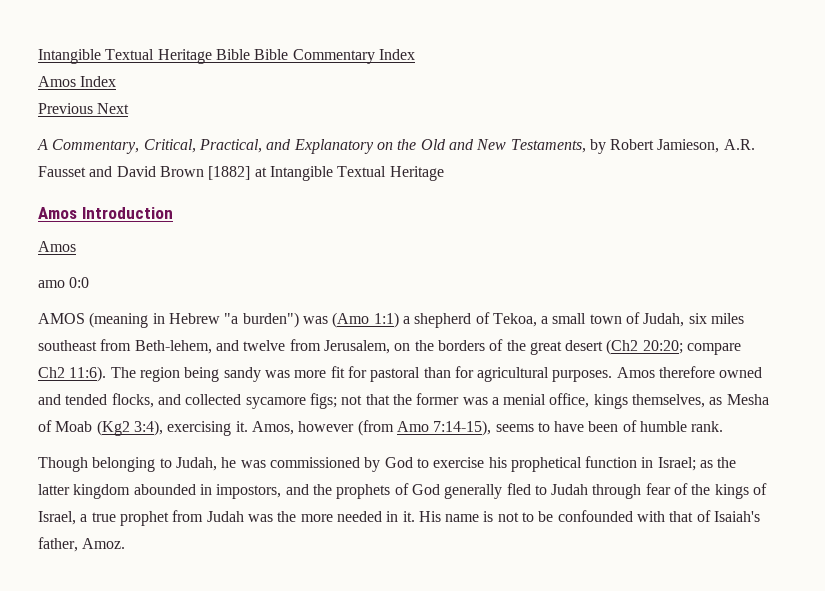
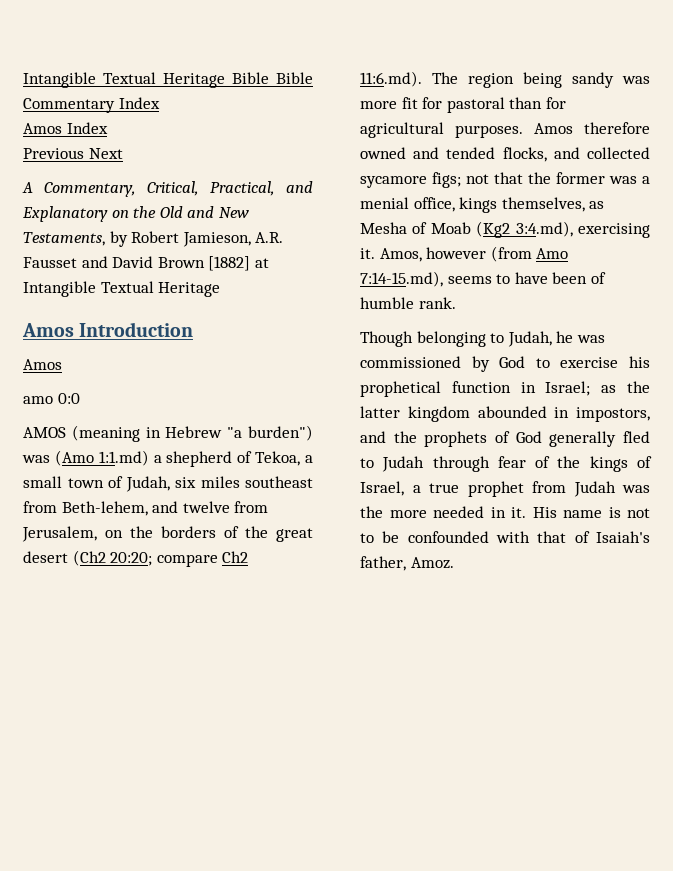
- AMOS (meaning in Hebrew "a burden") was (Amo 1:1) a shepherd of Tekoa, a small town of Judah, six miles southeast from Beth-lehem, and twelve from Jerusalem, on the borders of the great desert (Ch2 20:20; compare Ch2 11:6). The region being sandy was more fit for pastoral than for agricultural purposes.
+ AMOS (meaning in Hebrew "a burden") was (Amo 1:1.md) a shepherd of Tekoa, a small town of Judah, six miles southeast from Beth-lehem, and twelve from Jerusalem, on the borders of the great desert (Ch2 20:20; compare Ch2 11:6.md). The region being sandy was more fit for pastoral than for agricultural purposes.
- Amos therefore owned and tended flocks, and collected sycamore figs; not that the former was a menial office, kings themselves, as Mesha of Moab (Kg2 3:4), exercising it.
+ Amos therefore owned and tended flocks, and collected sycamore figs; not that the former was a menial office, kings themselves, as Mesha of Moab (Kg2 3:4.md), exercising it.
- Amos, however (from Amo 7:14-15), seems to have been of humble rank.
+ Amos, however (from Amo 7:14-15.md), seems to have been of humble rank.

